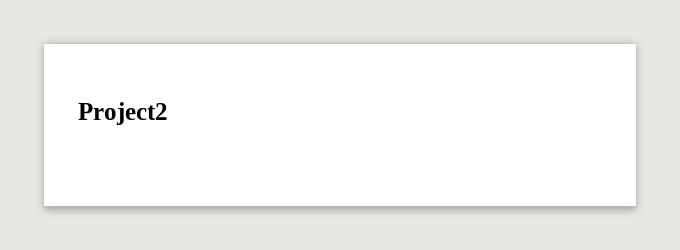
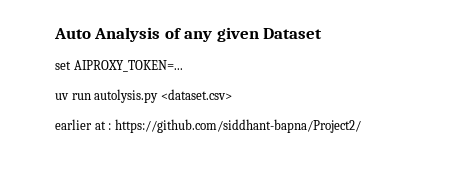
- Project2
+ Auto Analysis of any given Dataset
+ set AIPROXY_TOKEN=...
+ uv run autolysis.py <dataset.csv>
+ earlier at : https://github.com/siddhant-bapna/Project2/

